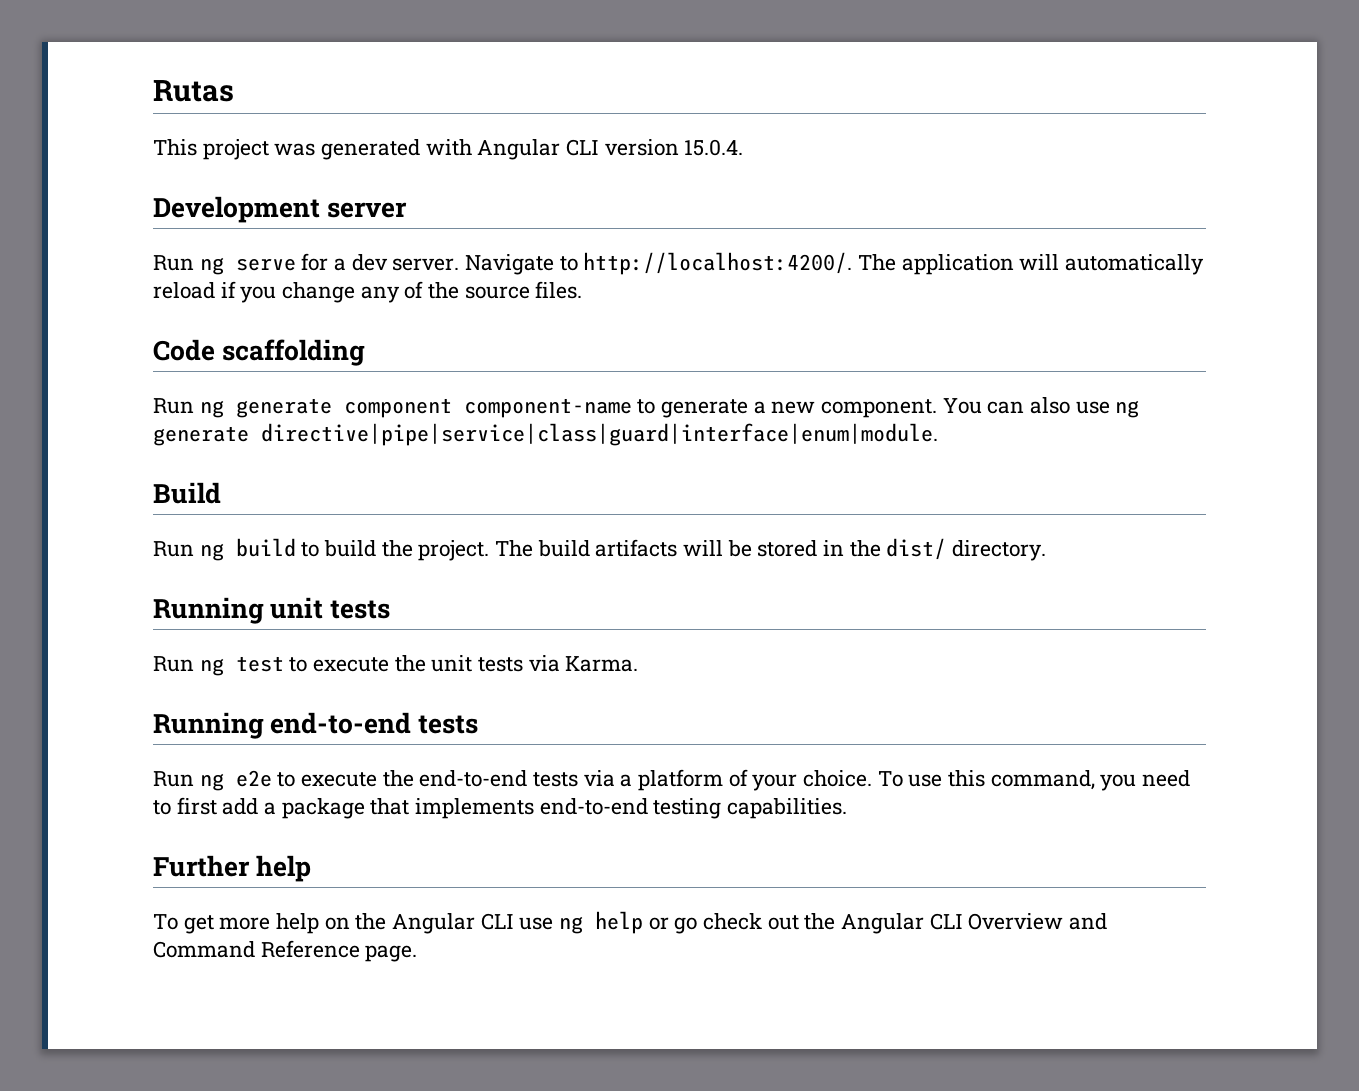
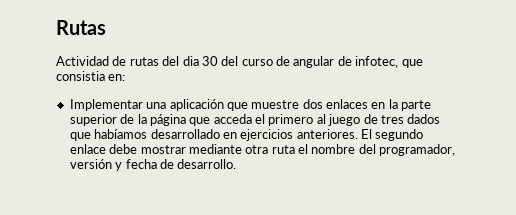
- This project was generated with Angular CLI version 15.0.4.
- Development server
- Run ng serve for a dev server. Navigate to http://localhost:4200/. The application will automatically reload if you change any of the source files.
- Code scaffolding
- Run ng generate component component-name to generate a new component. You can also use ng generate directive|pipe|service|class|guard|interface|enum|module.
- Build
- Run ng build to build the project. The build artifacts will be stored in the dist/ directory.
- Running unit tests
- Run ng test to execute the unit tests via Karma.
- Running end-to-end tests
- Run ng e2e to execute the end-to-end tests via a platform of your choice. To use this command, you need to first add a package that implements end-to-end testing capabilities.
- Further help
- To get more help on the Angular CLI use ng help or go check out the Angular CLI Overview and Command Reference page.
+ Actividad de rutas del dia 30 del curso de angular de infotec, que consistia en:
+ Implementar una aplicación que muestre dos enlaces en la parte superior de la página que acceda el primero al juego de tres dados que habíamos desarrollado en ejercicios anteriores. El segundo enlace debe mostrar mediante otra ruta el nombre del programador, versión y fecha de desarrollo.

